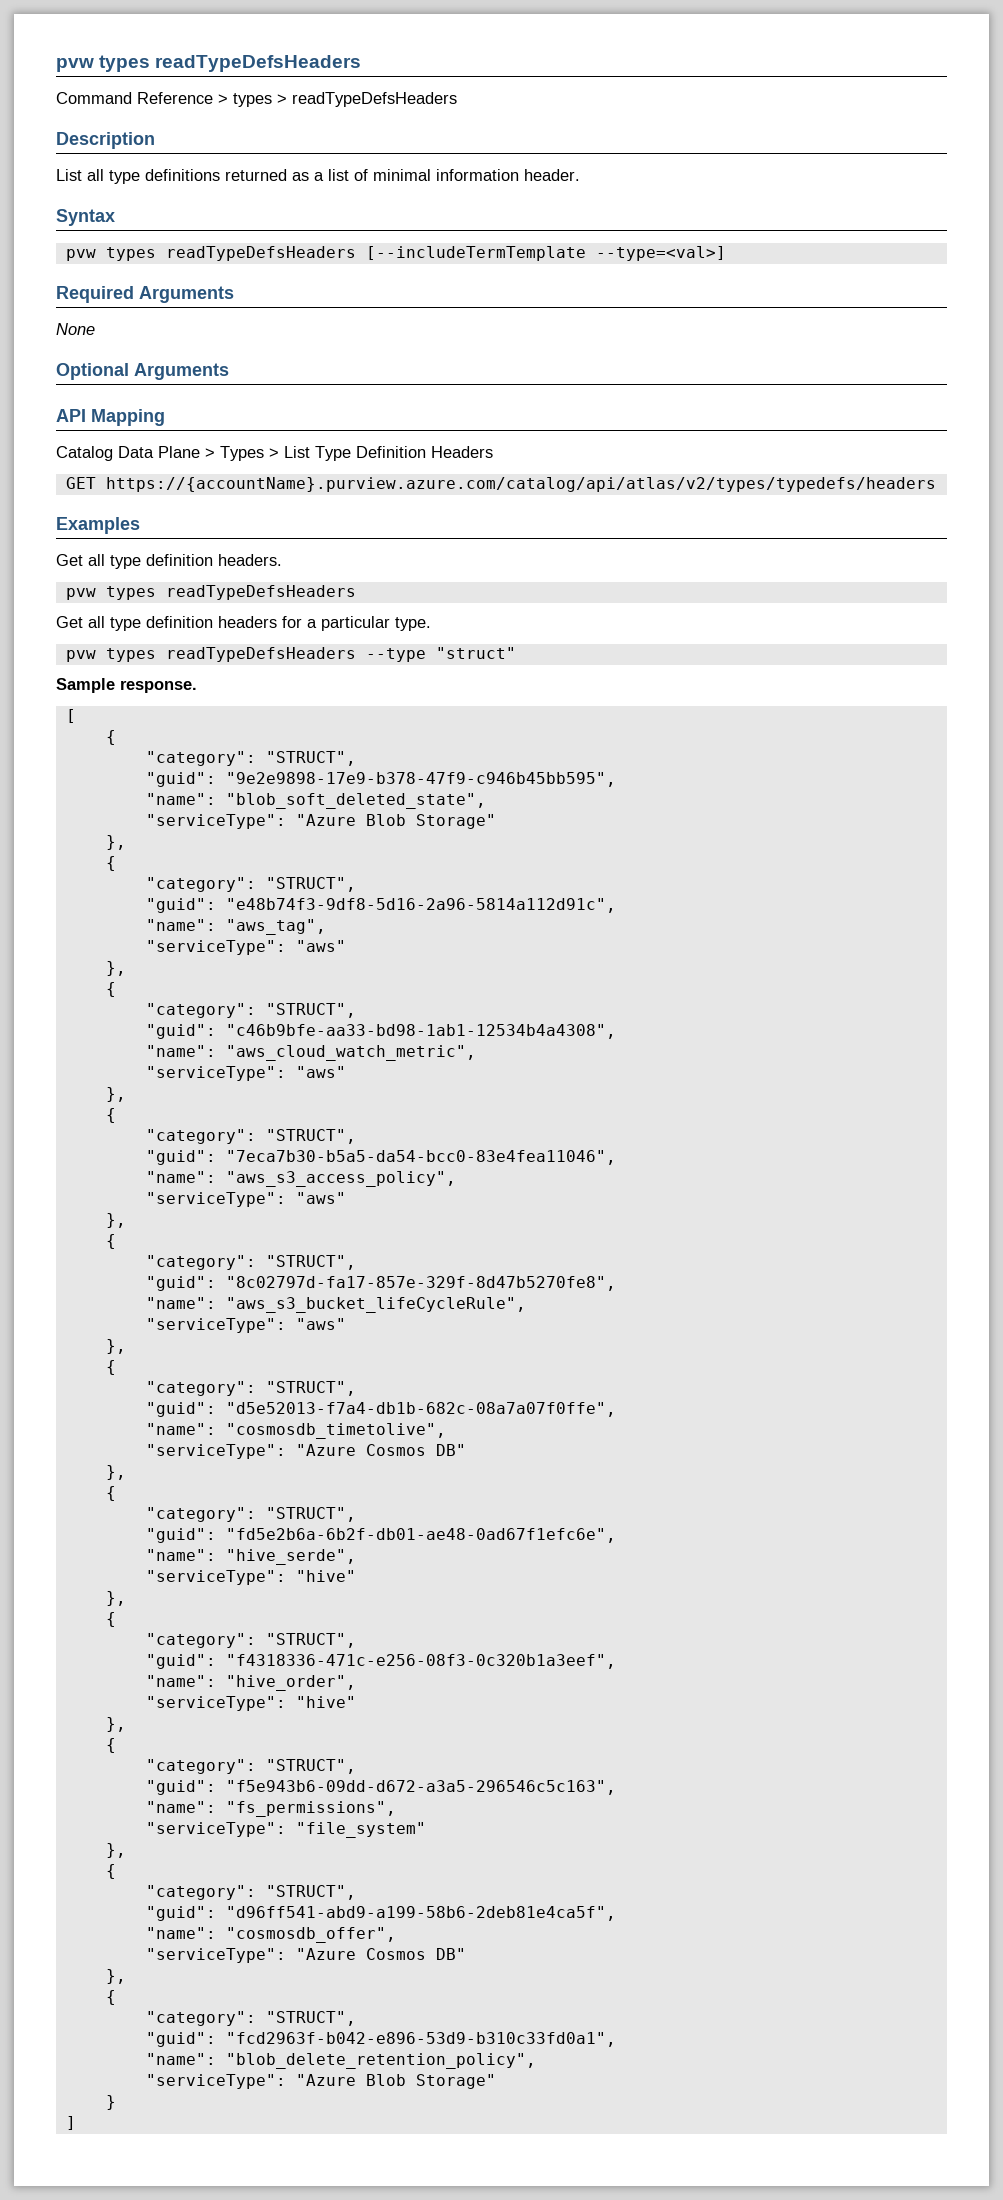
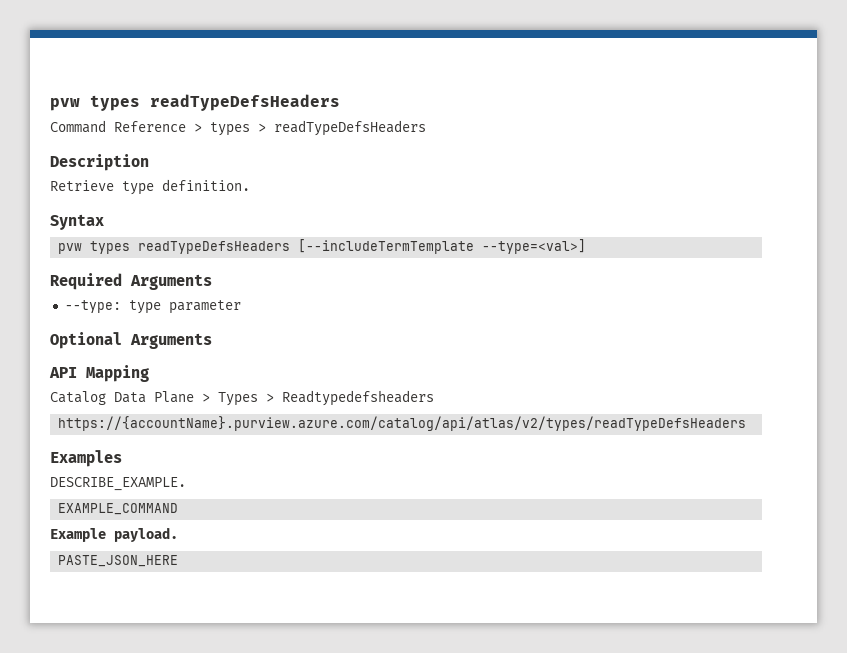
- List all type definitions returned as a list of minimal information header.
+ Retrieve type definition.
- None
+ --type: type parameter
- Catalog Data Plane > Types > List Type Definition Headers
- GET https://{accountName}.purview.azure.com/catalog/api/atlas/v2/types/typedefs/headers
+ Catalog Data Plane > Types > Readtypedefsheaders
+ https://{accountName}.purview.azure.com/catalog/api/atlas/v2/types/readTypeDefsHeaders
  Examples
- Get all type definition headers.
- pvw types readTypeDefsHeaders
- Get all type definition headers for a particular type.
- pvw types readTypeDefsHeaders --type "struct"
- Sample response.
- [
- {
- "category": "STRUCT",
- "guid": "9e2e9898-17e9-b378-47f9-c946b45bb595",
- "name": "blob_soft_deleted_state",
- "serviceType": "Azure Blob Storage"
- },
- {
- "category": "STRUCT",
- "guid": "e48b74f3-9df8-5d16-2a96-5814a112d91c",
- "name": "aws_tag",
- "serviceType": "aws"
- },
- {
- "category": "STRUCT",
- "guid": "c46b9bfe-aa33-bd98-1ab1-12534b4a4308",
- "name": "aws_cloud_watch_metric",
- "serviceType": "aws"
- },
- {
- "category": "STRUCT",
- "guid": "7eca7b30-b5a5-da54-bcc0-83e4fea11046",
- "name": "aws_s3_access_policy",
- "serviceType": "aws"
- },
- {
- "category": "STRUCT",
- "guid": "8c02797d-fa17-857e-329f-8d47b5270fe8",
- "name": "aws_s3_bucket_lifeCycleRule",
- "serviceType": "aws"
- },
- {
- "category": "STRUCT",
- "guid": "d5e52013-f7a4-db1b-682c-08a7a07f0ffe",
- "name": "cosmosdb_timetolive",
- "serviceType": "Azure Cosmos DB"
- },
- {
- "category": "STRUCT",
- "guid": "fd5e2b6a-6b2f-db01-ae48-0ad67f1efc6e",
- "name": "hive_serde",
- "serviceType": "hive"
- },
- {
- "category": "STRUCT",
- "guid": "f4318336-471c-e256-08f3-0c320b1a3eef",
- "name": "hive_order",
- "serviceType": "hive"
- },
- {
- "category": "STRUCT",
- "guid": "f5e943b6-09dd-d672-a3a5-296546c5c163",
- "name": "fs_permissions",
- "serviceType": "file_system"
- },
- {
- "category": "STRUCT",
- "guid": "d96ff541-abd9-a199-58b6-2deb81e4ca5f",
- "name": "cosmosdb_offer",
- "serviceType": "Azure Cosmos DB"
- },
- {
- "category": "STRUCT",
- "guid": "fcd2963f-b042-e896-53d9-b310c33fd0a1",
- "name": "blob_delete_retention_policy",
- "serviceType": "Azure Blob Storage"
- }
- ]
+ DESCRIBE_EXAMPLE.
+ EXAMPLE_COMMAND
+ Example payload.
+ PASTE_JSON_HERE

